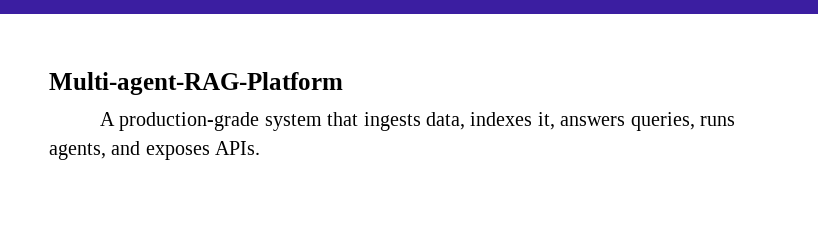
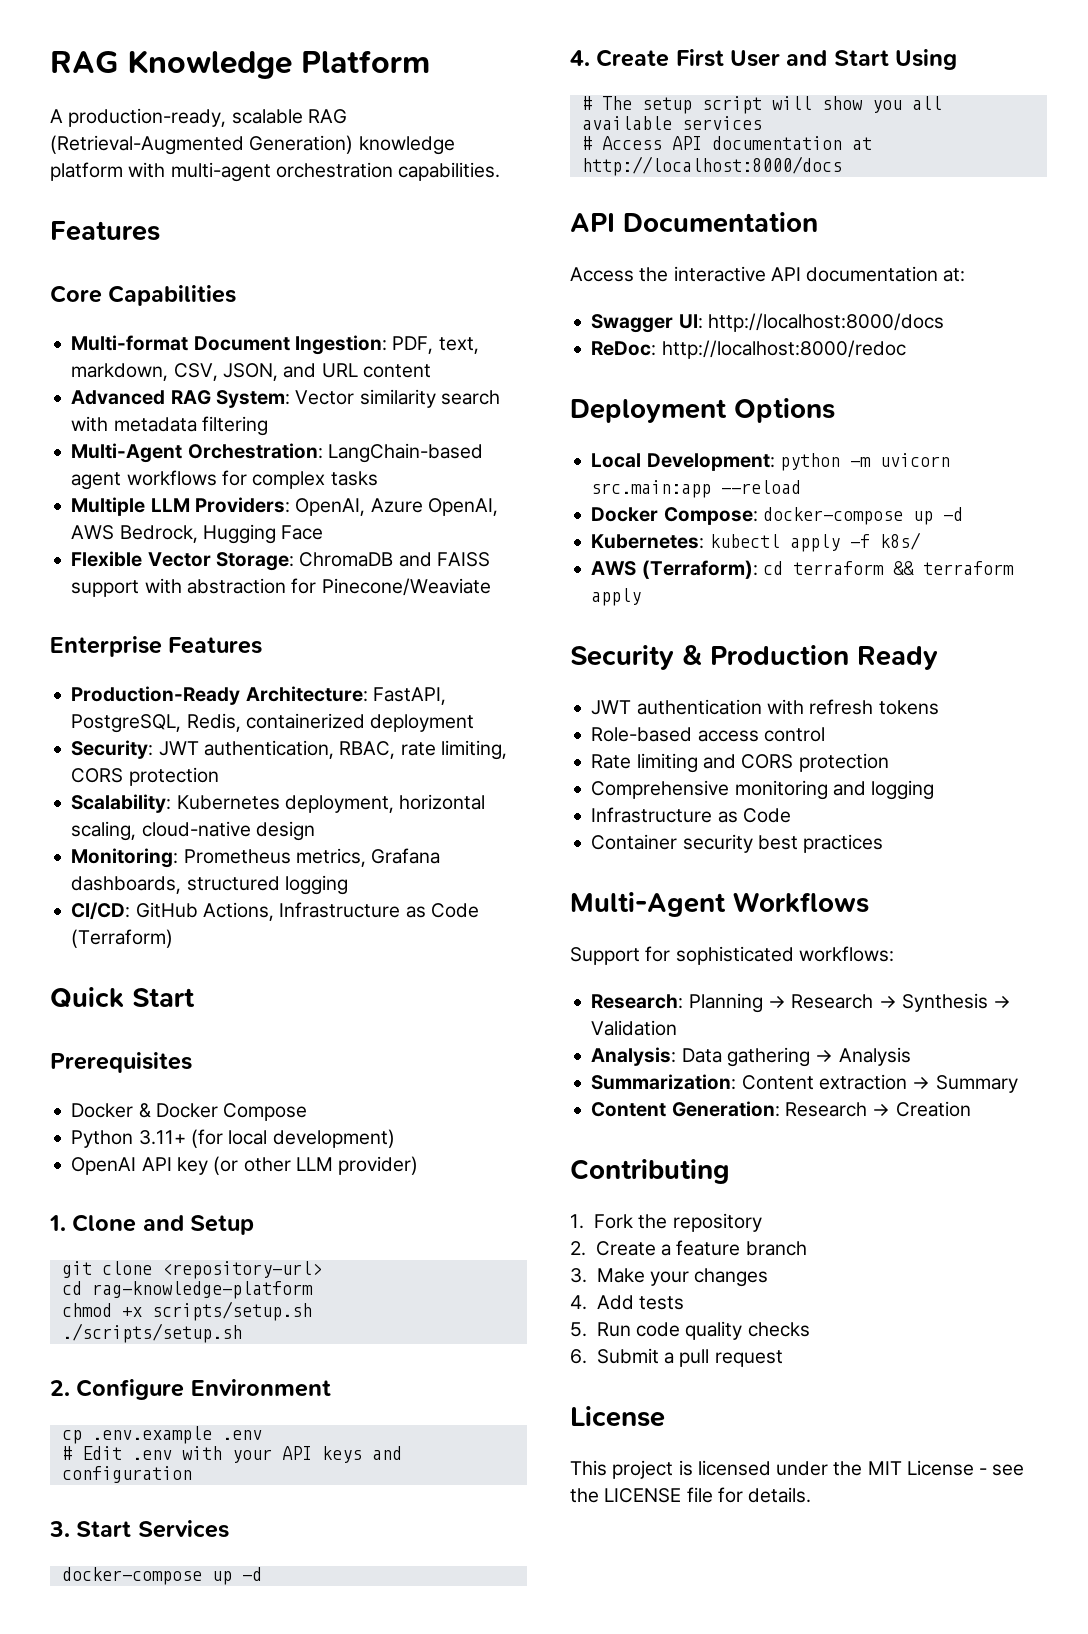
- Multi-agent-RAG-Platform
- A production-grade system that ingests data, indexes it, answers queries, runs agents, and exposes APIs.
+ RAG Knowledge Platform
+ A production-ready, scalable RAG (Retrieval-Augmented Generation) knowledge platform with multi-agent orchestration capabilities.
+ Features
+ Core Capabilities
+ Multi-format Document Ingestion: PDF, text, markdown, CSV, JSON, and URL content
+ Advanced RAG System: Vector similarity search with metadata filtering
+ Multi-Agent Orchestration: LangChain-based agent workflows for complex tasks
+ Multiple LLM Providers: OpenAI, Azure OpenAI, AWS Bedrock, Hugging Face
+ Flexible Vector Storage: ChromaDB and FAISS support with abstraction for Pinecone/Weaviate
+ Enterprise Features
+ Production-Ready Architecture: FastAPI, PostgreSQL, Redis, containerized deployment
+ Security: JWT authentication, RBAC, rate limiting, CORS protection
+ Scalability: Kubernetes deployment, horizontal scaling, cloud-native design
+ Monitoring: Prometheus metrics, Grafana dashboards, structured logging
+ CI/CD: GitHub Actions, Infrastructure as Code (Terraform)
+ Quick Start
+ Prerequisites
+ Docker & Docker Compose
+ Python 3.11+ (for local development)
+ OpenAI API key (or other LLM provider)
+ 1. Clone and Setup
+ git clone <repository-url>
+ cd rag-knowledge-platform
+ chmod +x scripts/setup.sh
+ ./scripts/setup.sh
+ 2. Configure Environment
+ cp .env.example .env
+ # Edit .env with your API keys and configuration
+ 3. Start Services
+ docker-compose up -d
+ 4. Create First User and Start Using
+ # The setup script will show you all available services
+ # Access API documentation at http://localhost:8000/docs
+ API Documentation
+ Access the interactive API documentation at:
+ Swagger UI: http://localhost:8000/docs
+ ReDoc: http://localhost:8000/redoc
+ Deployment Options
+ Local Development: python -m uvicorn src.main:app --reload
+ Docker Compose: docker-compose up -d
+ Kubernetes: kubectl apply -f k8s/
+ AWS (Terraform): cd terraform && terraform apply
+ Security & Production Ready
+ JWT authentication with refresh tokens
+ Role-based access control
+ Rate limiting and CORS protection
+ Comprehensive monitoring and logging
+ Infrastructure as Code
+ Container security best practices
+ Multi-Agent Workflows
+ Support for sophisticated workflows:
+ Research: Planning → Research → Synthesis → Validation
+ Analysis: Data gathering → Analysis
+ Summarization: Content extraction → Summary
+ Content Generation: Research → Creation
+ Contributing
+ 1. Fork the repository
+ 2. Create a feature branch
+ 3. Make your changes
+ 4. Add tests
+ 5. Run code quality checks
+ 6. Submit a pull request
+ License
+ This project is licensed under the MIT License - see the LICENSE file for details.

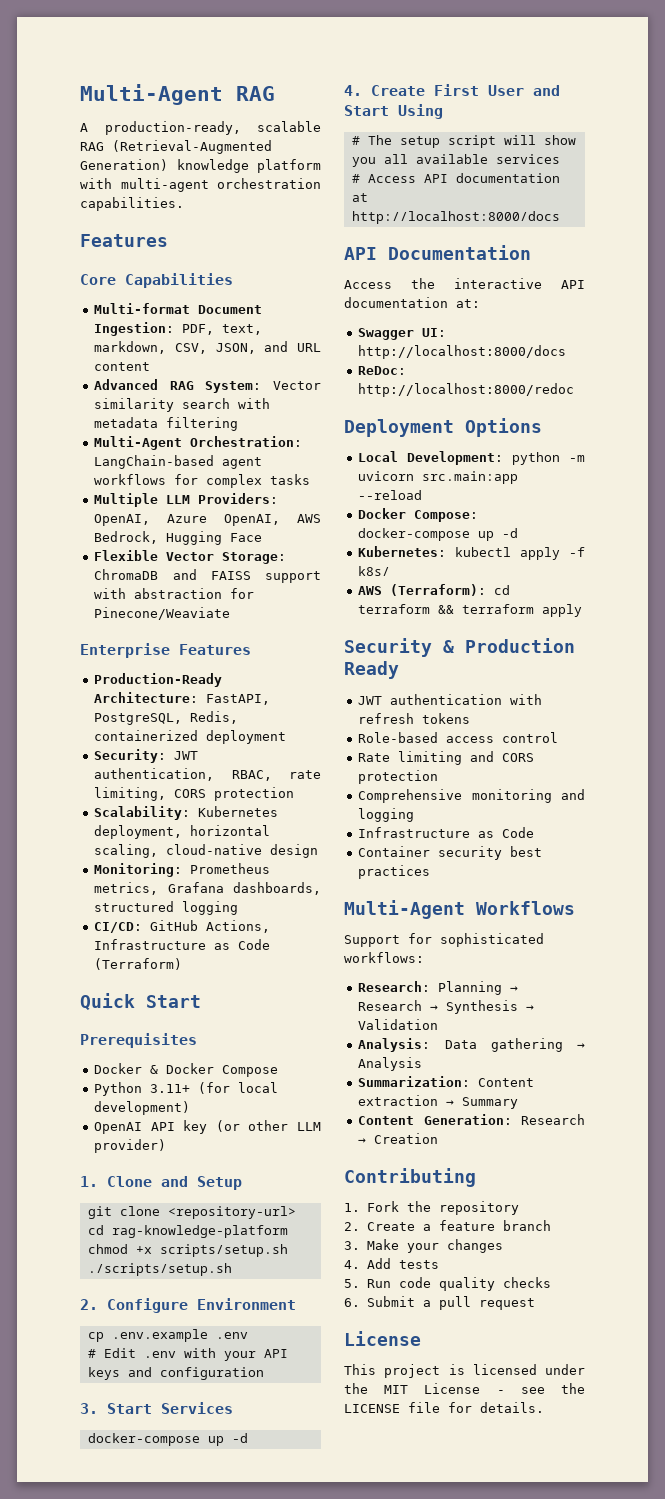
- RAG Knowledge Platform
+ Multi-Agent RAG

